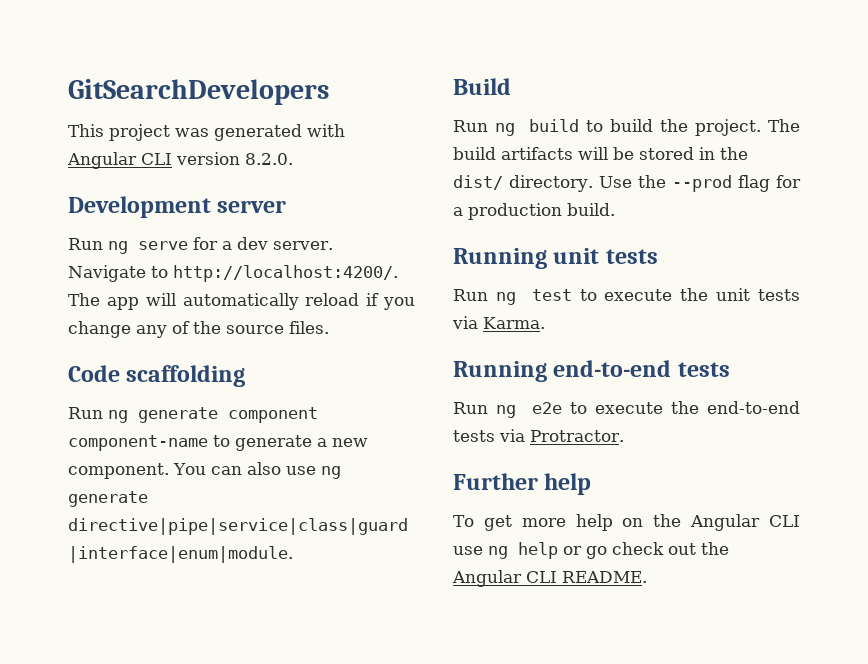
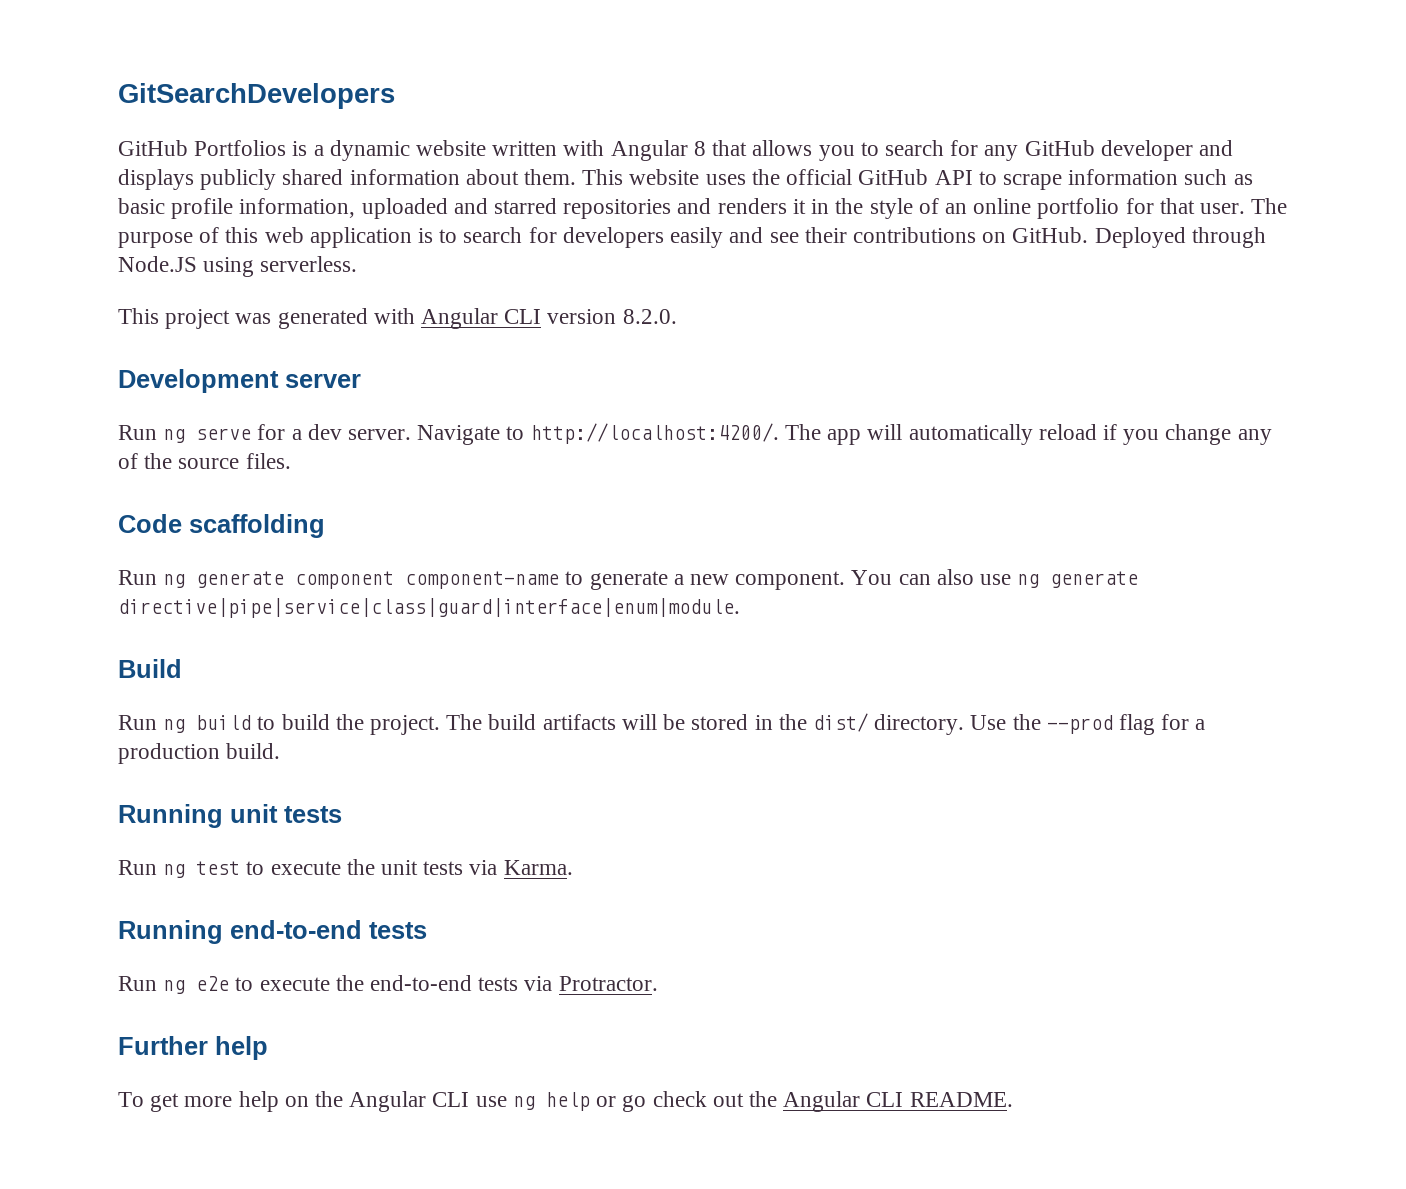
+ GitHub Portfolios is a dynamic website written with Angular 8 that allows you to search for any GitHub developer and displays publicly shared information about them. This website uses the official GitHub API to scrape information such as basic profile information, uploaded and starred repositories and renders it in the style of an online portfolio for that user. The purpose of this web application is to search for developers easily and see their contributions on GitHub. Deployed through Node.JS using serverless.

